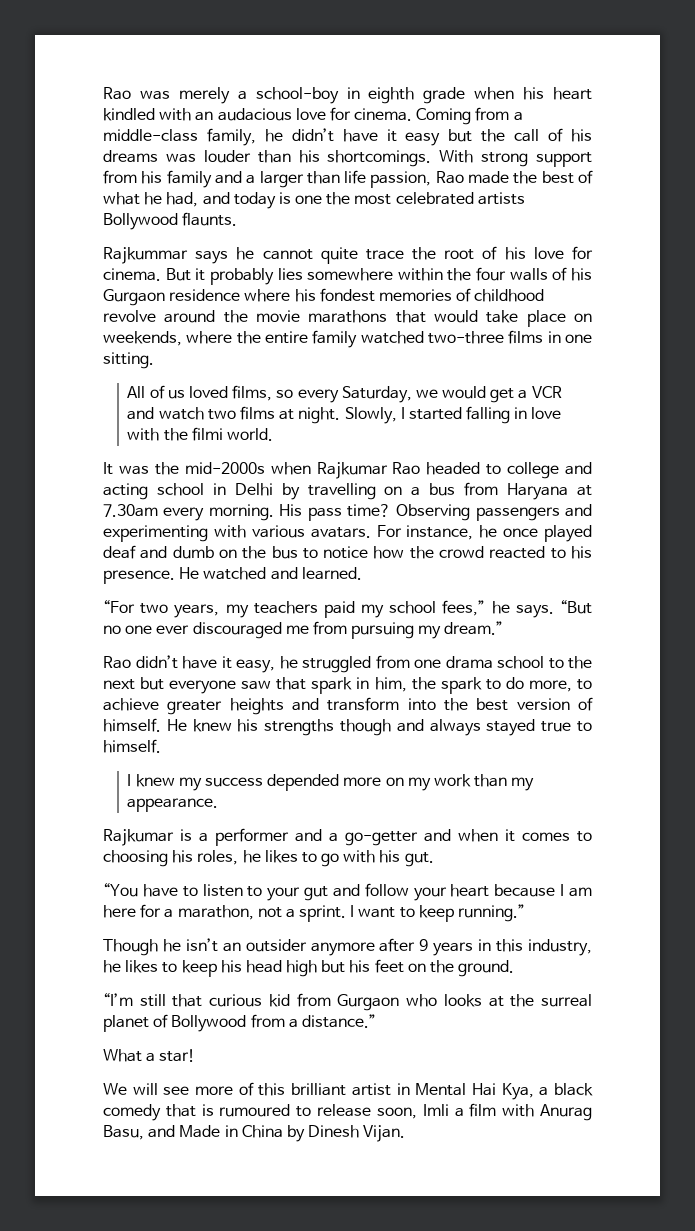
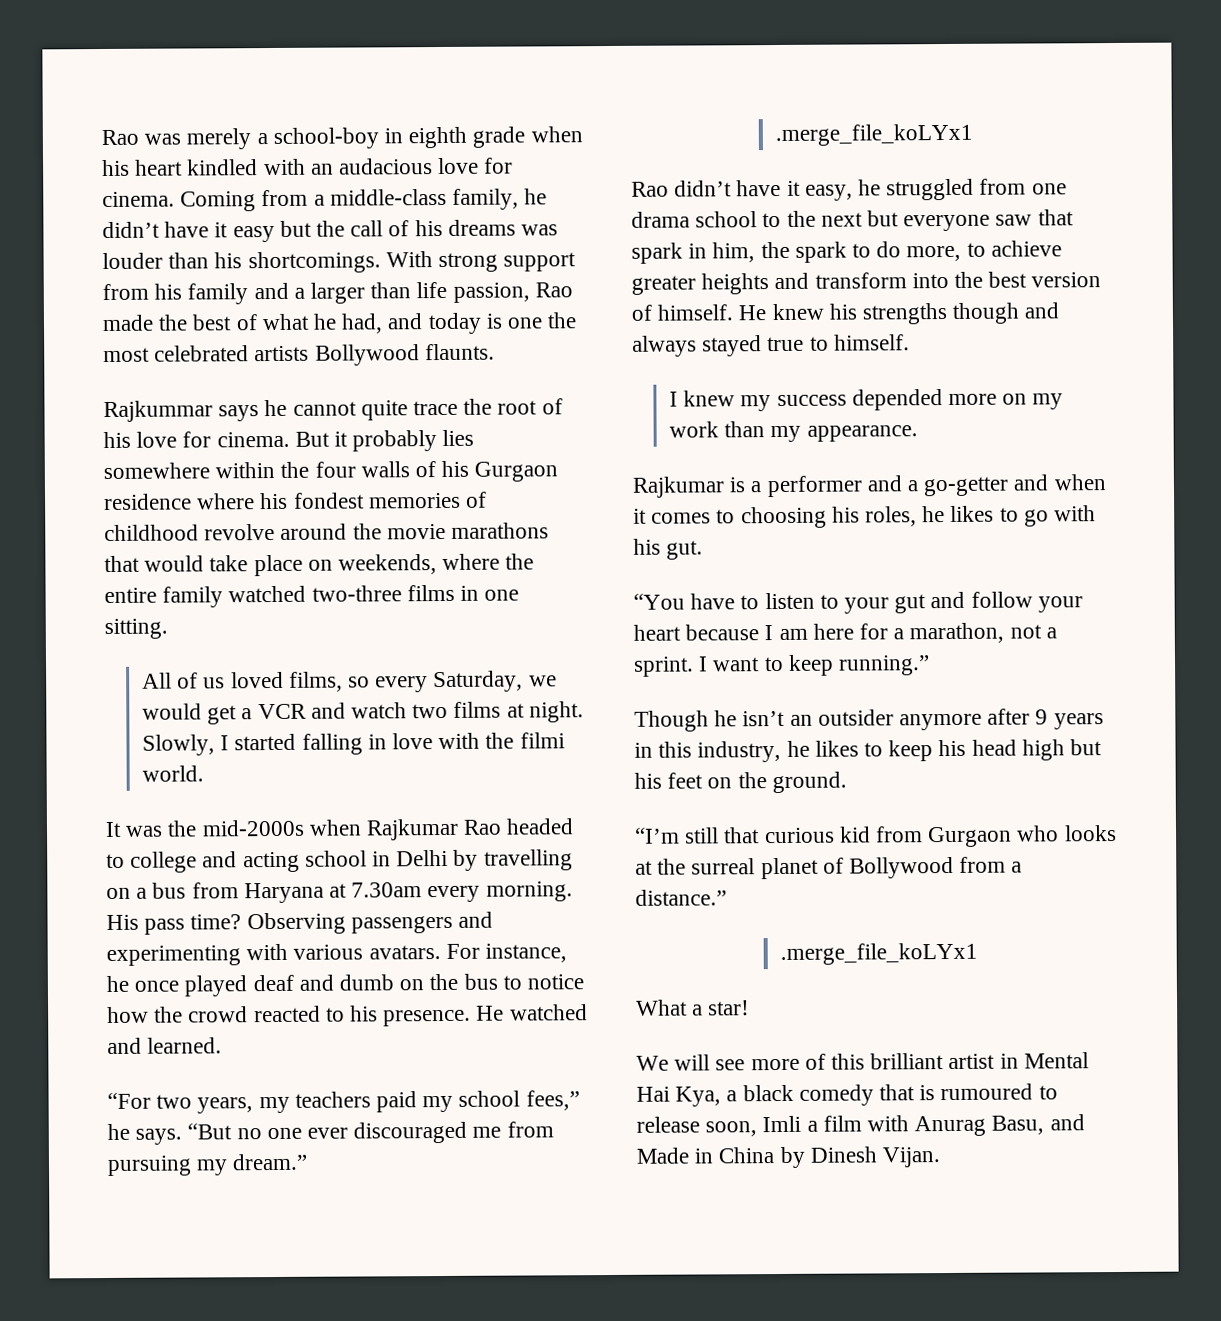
  “But no one ever discouraged me from pursuing my dream.”
+ .merge_file_koLYx1
  “I’m still that curious kid from Gurgaon who looks at the surreal planet of Bollywood from a distance.”
+ .merge_file_koLYx1

